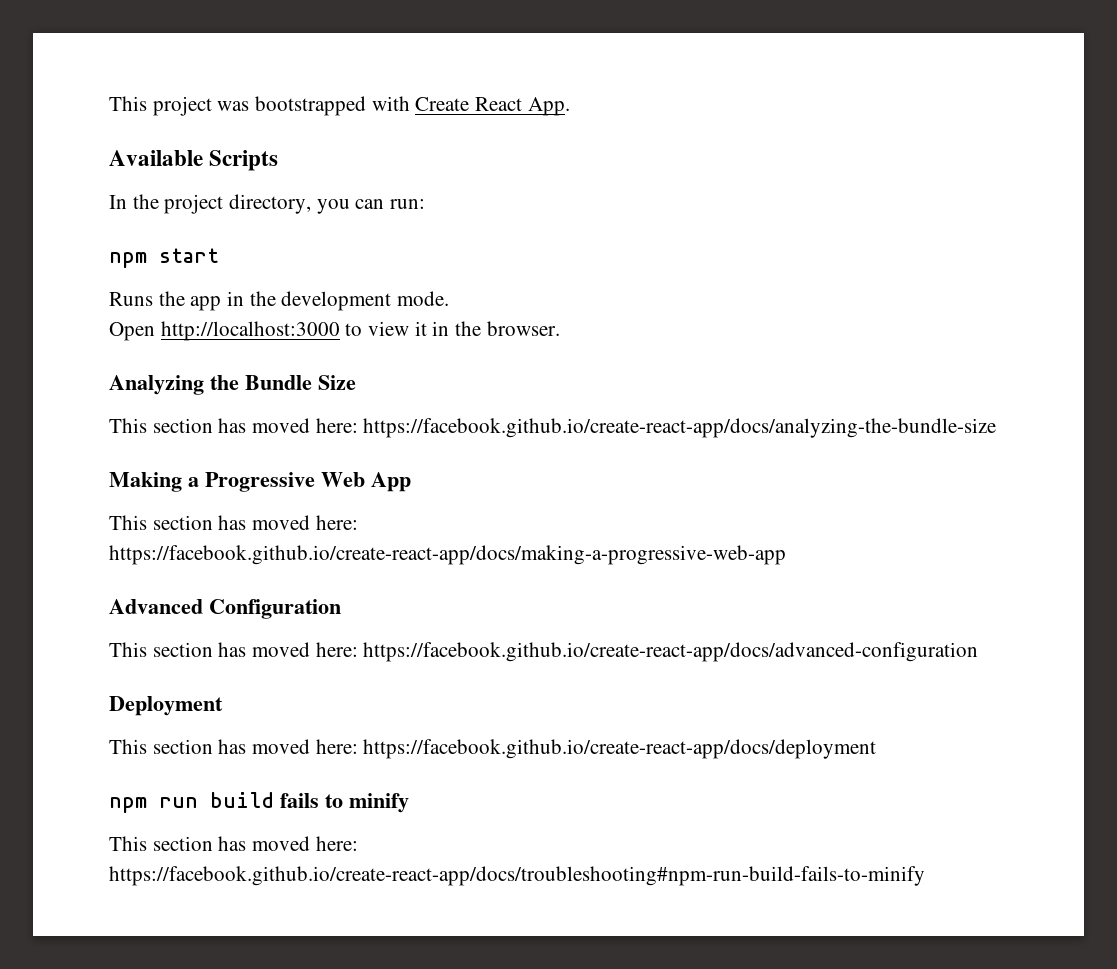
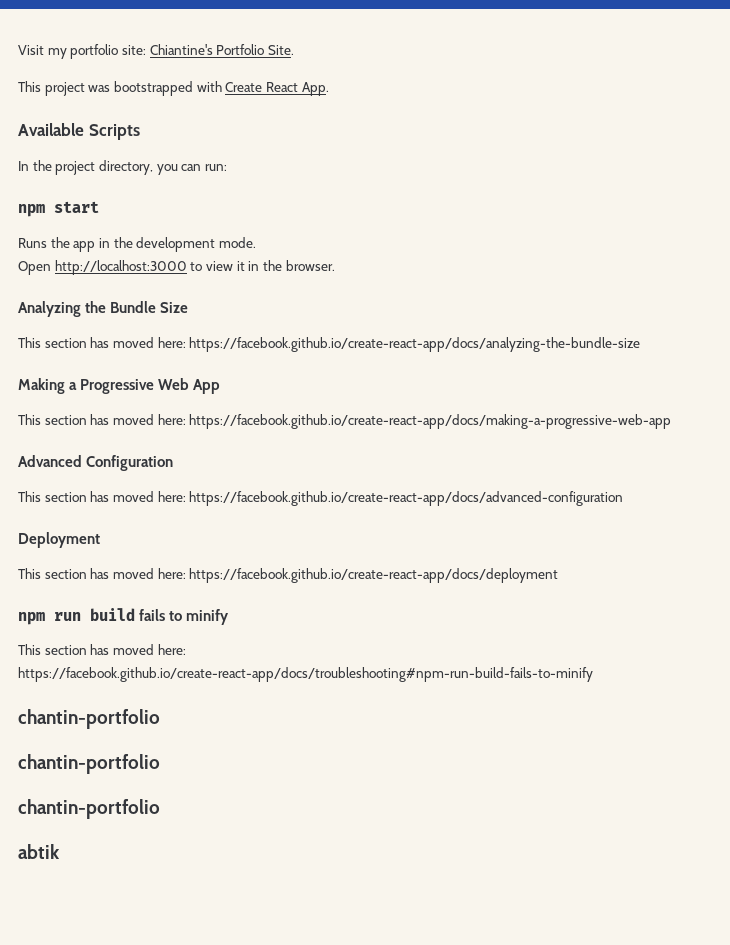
+ Visit my portfolio site: Chiantine's Portfolio Site.
  This section has moved here: https://facebook.github.io/create-react-app/docs/troubleshooting#npm-run-build-fails-to-minify
+ chantin-portfolio
+ chantin-portfolio
+ chantin-portfolio
+ abtik

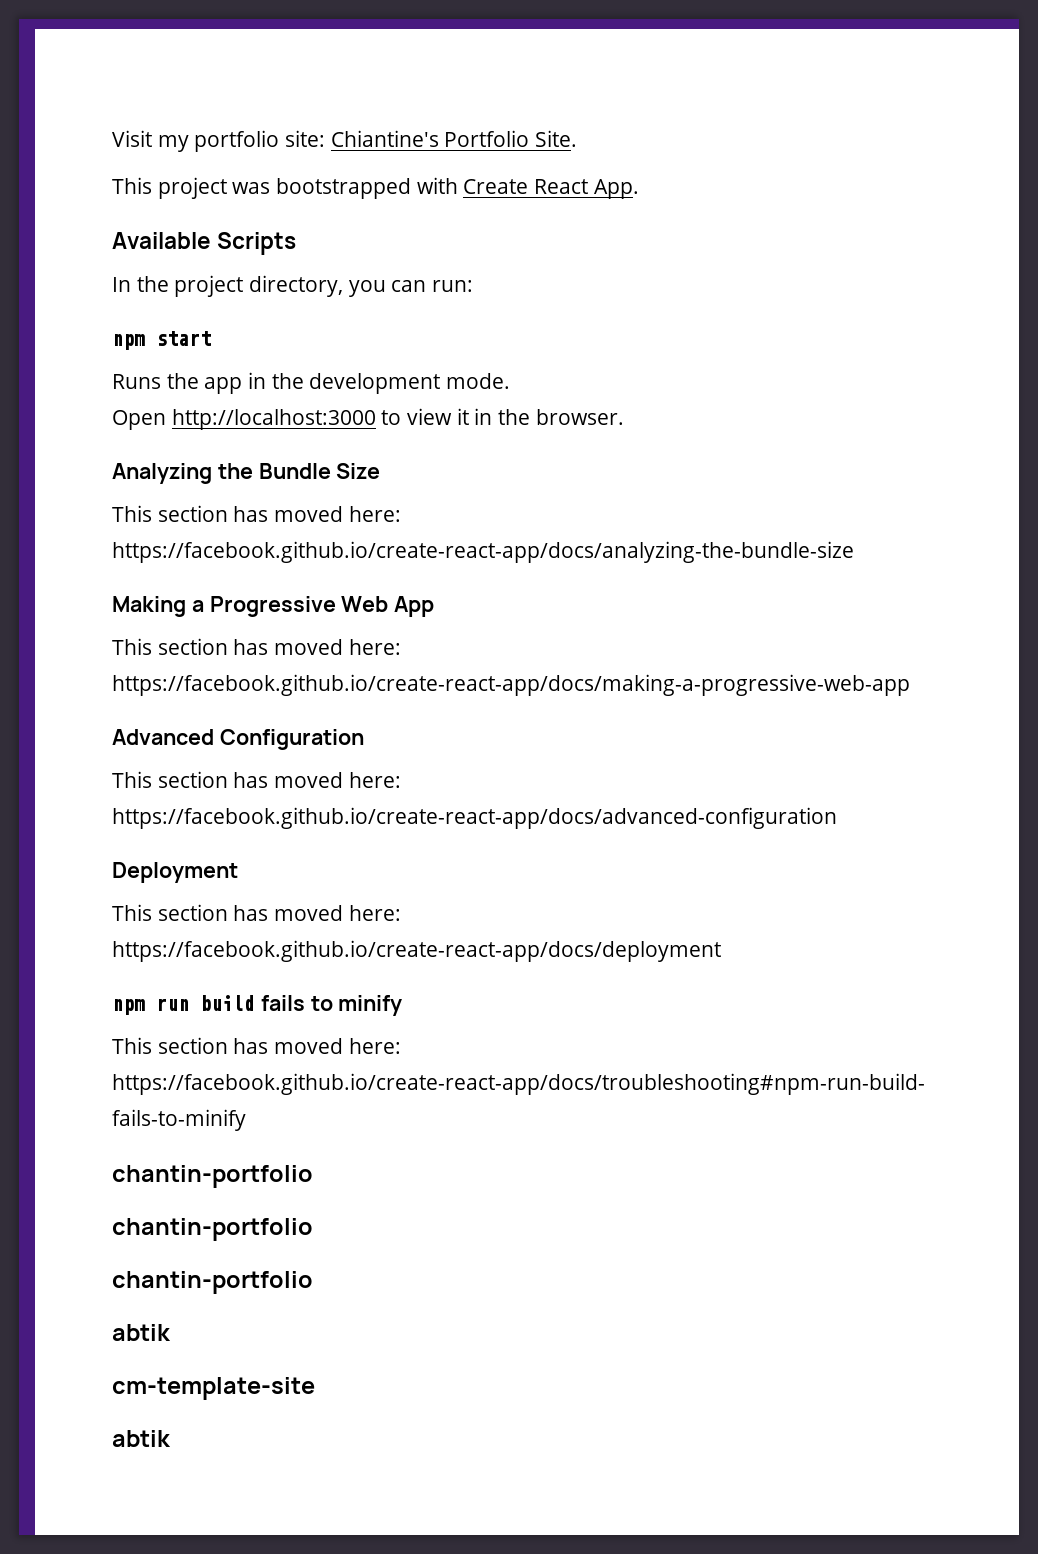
+ cm-template-site
+ abtik

